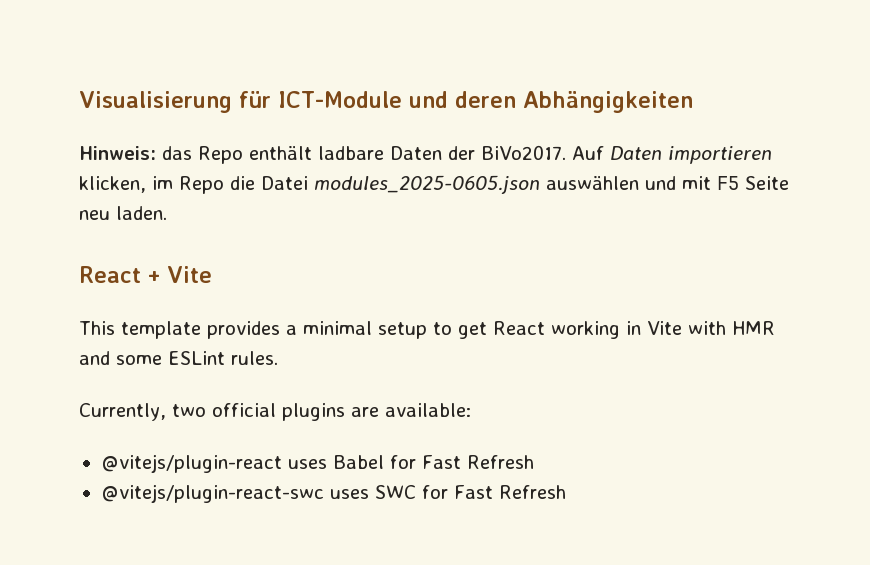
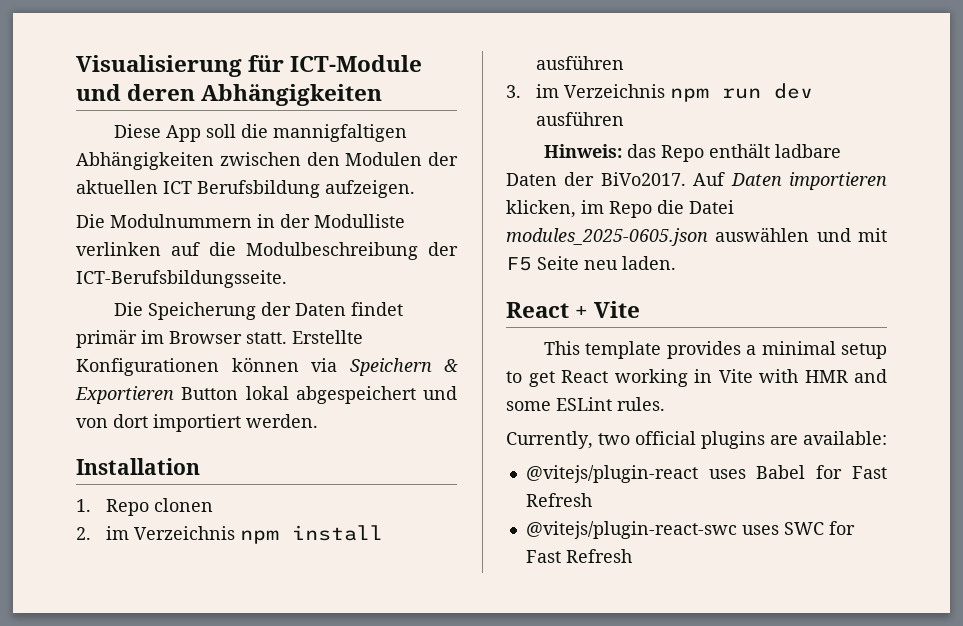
+ Diese App soll die mannigfaltigen Abhängigkeiten zwischen den Modulen der aktuellen ICT Berufsbildung aufzeigen.
+ Die Modulnummern in der Modulliste verlinken auf die Modulbeschreibung der ICT-Berufsbildungsseite.
+ Die Speicherung der Daten findet primär im Browser statt. Erstellte Konfigurationen können via Speichern & Exportieren Button lokal abgespeichert und von dort importiert werden.
+ Installation
+ 1. Repo clonen
+ 2. im Verzeichnis npm install ausführen
+ 3. im Verzeichnis npm run dev ausführen

